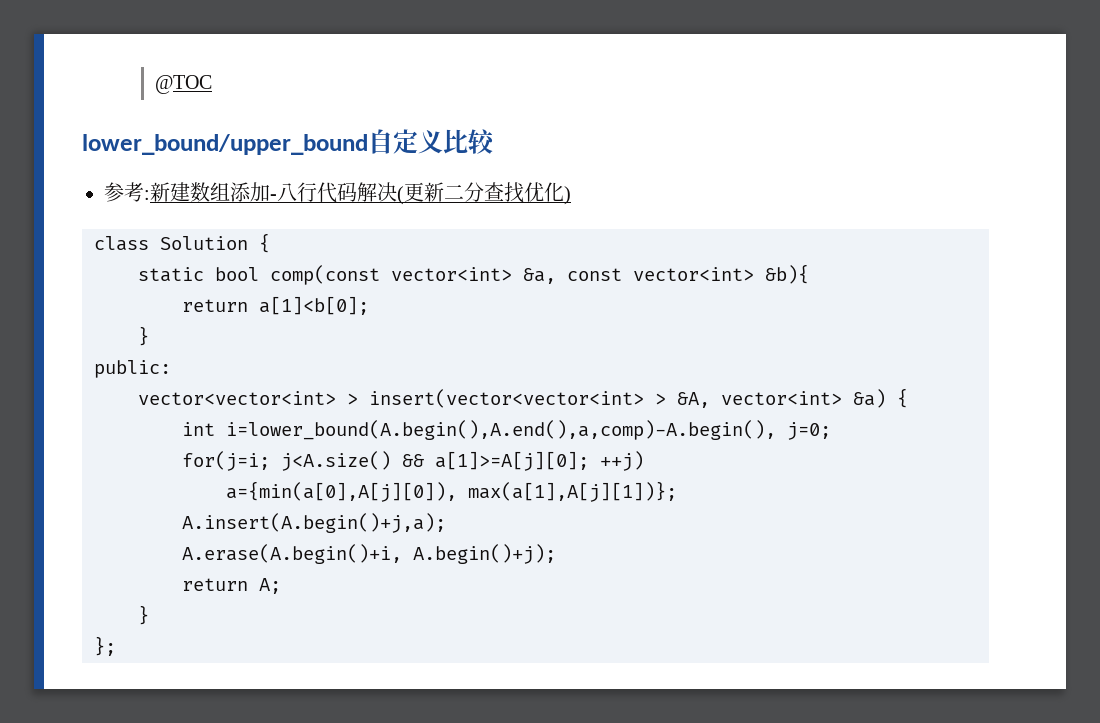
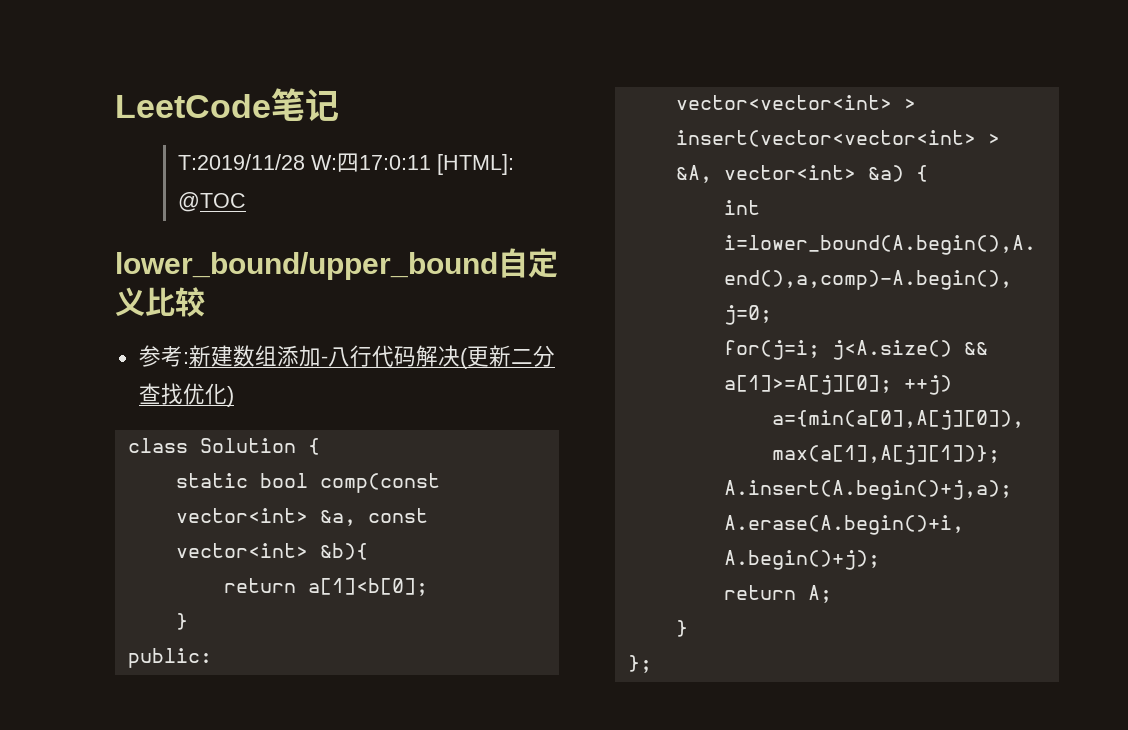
- @TOC
+ LeetCode笔记
+ T:2019/11/28 W:四17:0:11 [HTML]: @TOC

